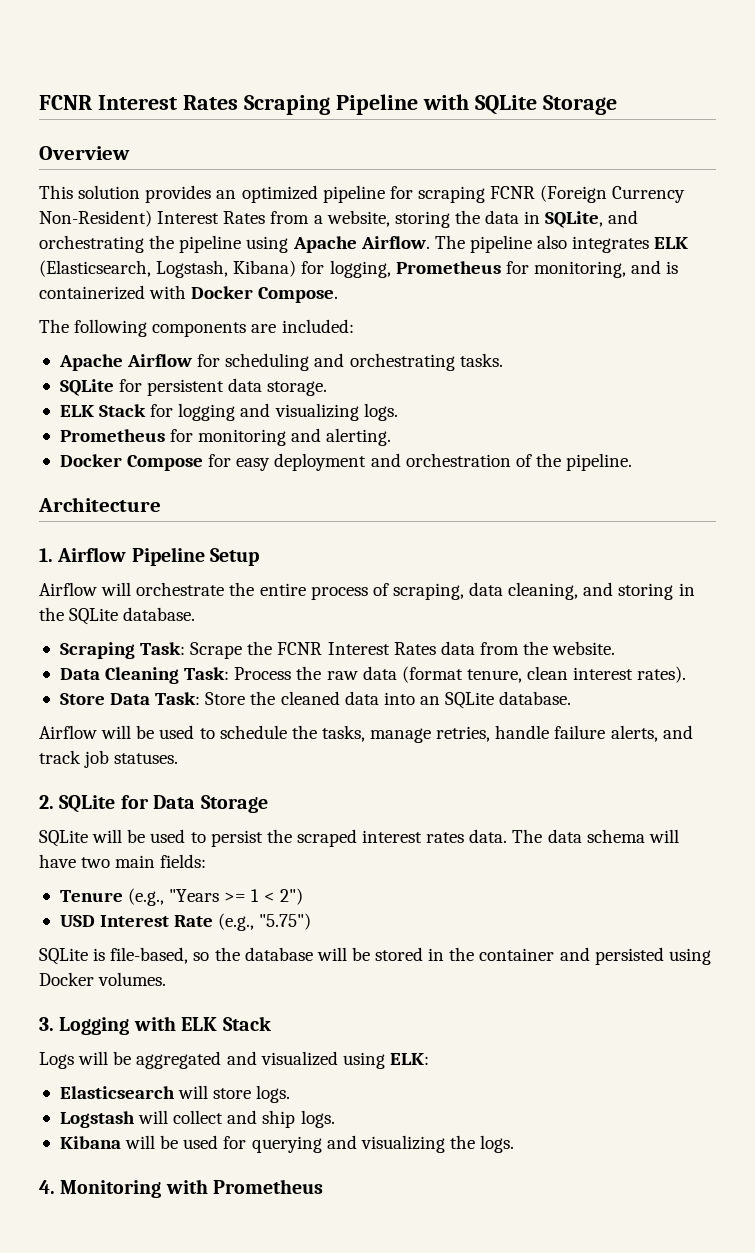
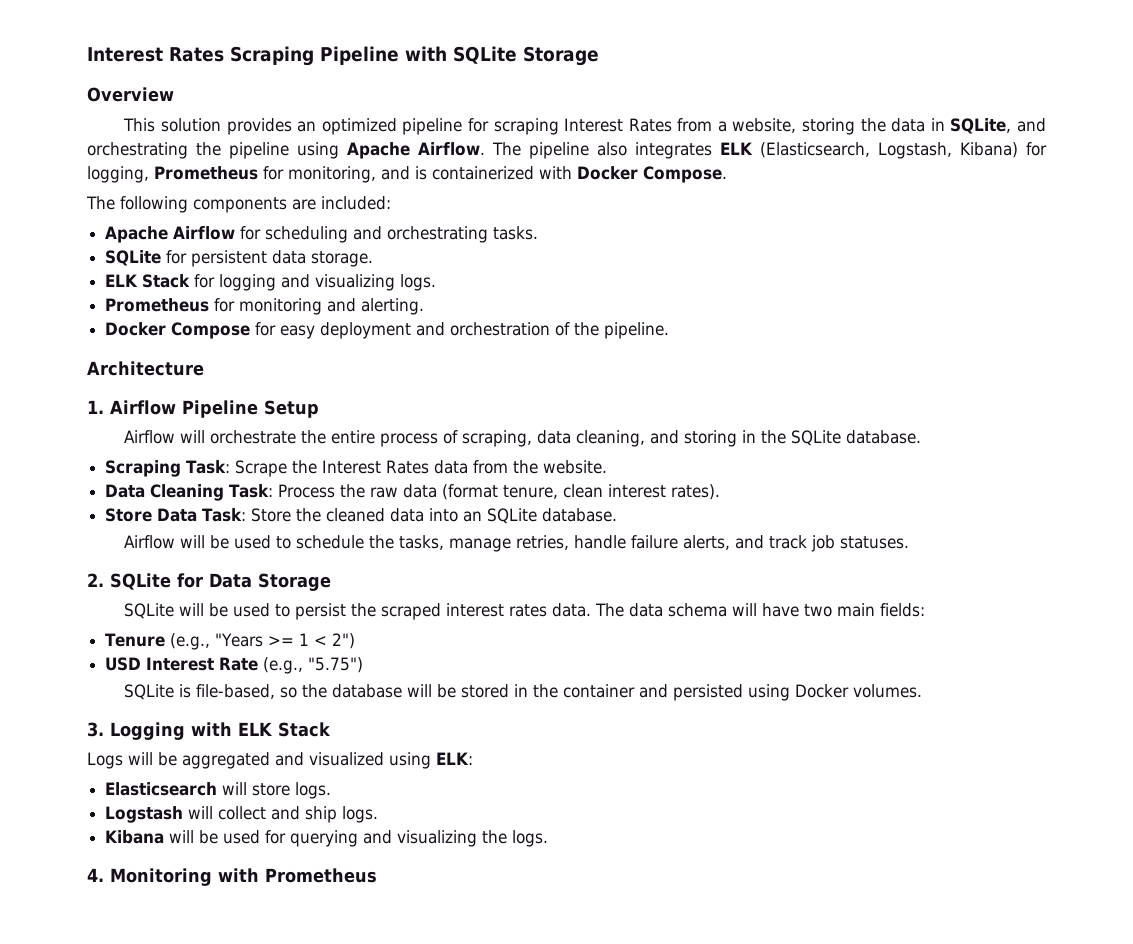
- FCNR Interest Rates Scraping Pipeline with SQLite Storage
+ Interest Rates Scraping Pipeline with SQLite Storage
- This solution provides an optimized pipeline for scraping FCNR (Foreign Currency Non-Resident) Interest Rates from a website, storing the data in SQLite, and orchestrating the pipeline using Apache Airflow.
+ This solution provides an optimized pipeline for scraping Interest Rates from a website, storing the data in SQLite, and orchestrating the pipeline using Apache Airflow.
- Scraping Task: Scrape the FCNR Interest Rates data from the website.
+ Scraping Task: Scrape the Interest Rates data from the website.

